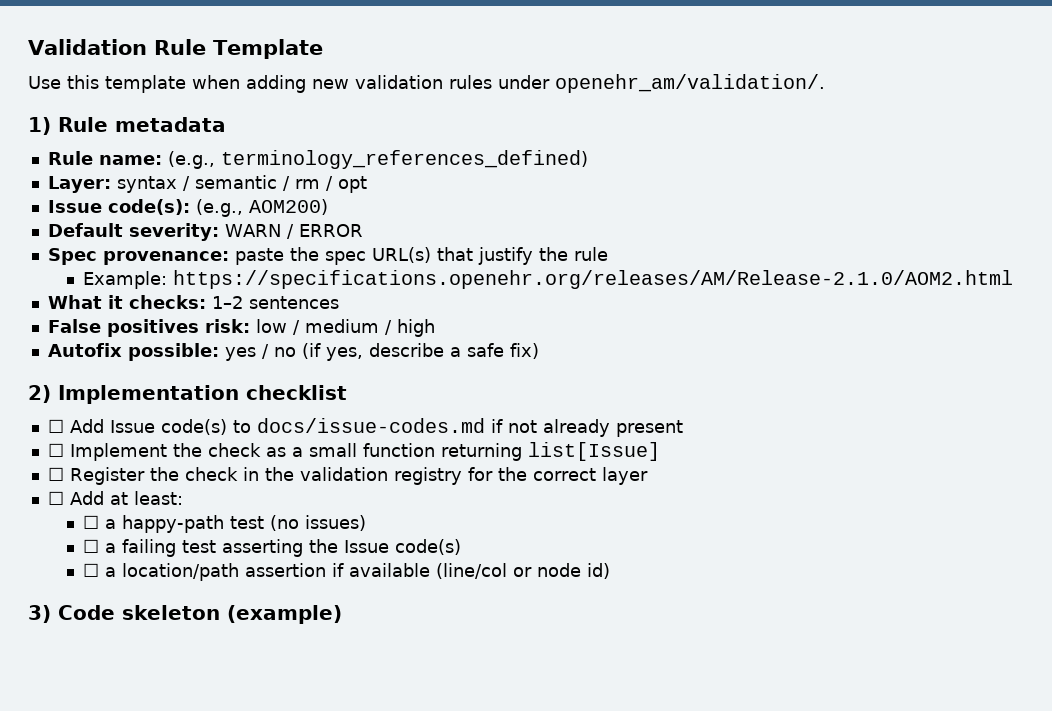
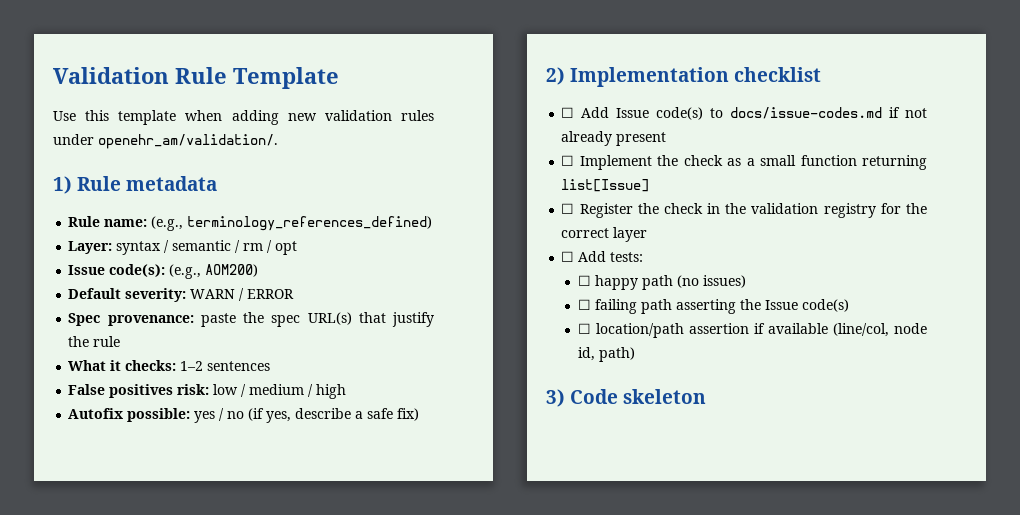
- Example: https://specifications.openehr.org/releases/AM/Release-2.1.0/AOM2.html
- ☐ Add at least:
- ☐ a happy-path test (no issues)
+ ☐ Add tests:
+ ☐ happy path (no issues)
- ☐ a failing test asserting the Issue code(s)
+ ☐ failing path asserting the Issue code(s)
- ☐ a location/path assertion if available (line/col or node id)
+ ☐ location/path assertion if available (line/col, node id, path)
- 3) Code skeleton (example)
+ 3) Code skeleton

